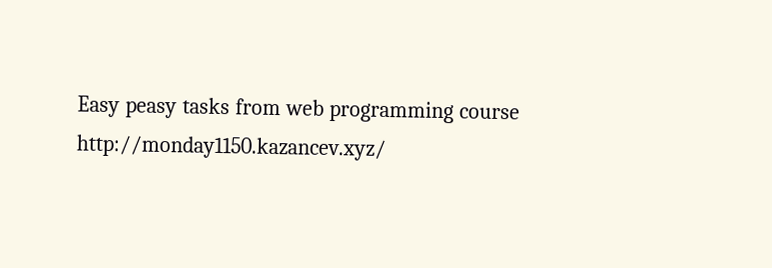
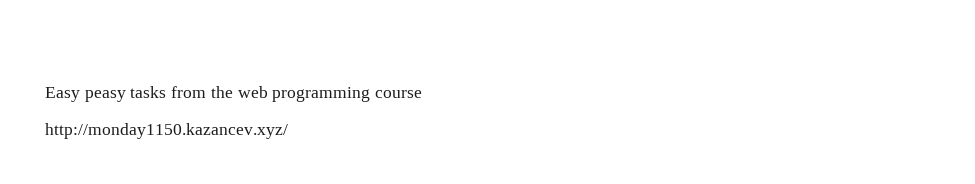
- Easy peasy tasks from web programming course
+ Easy peasy tasks from the web programming course

